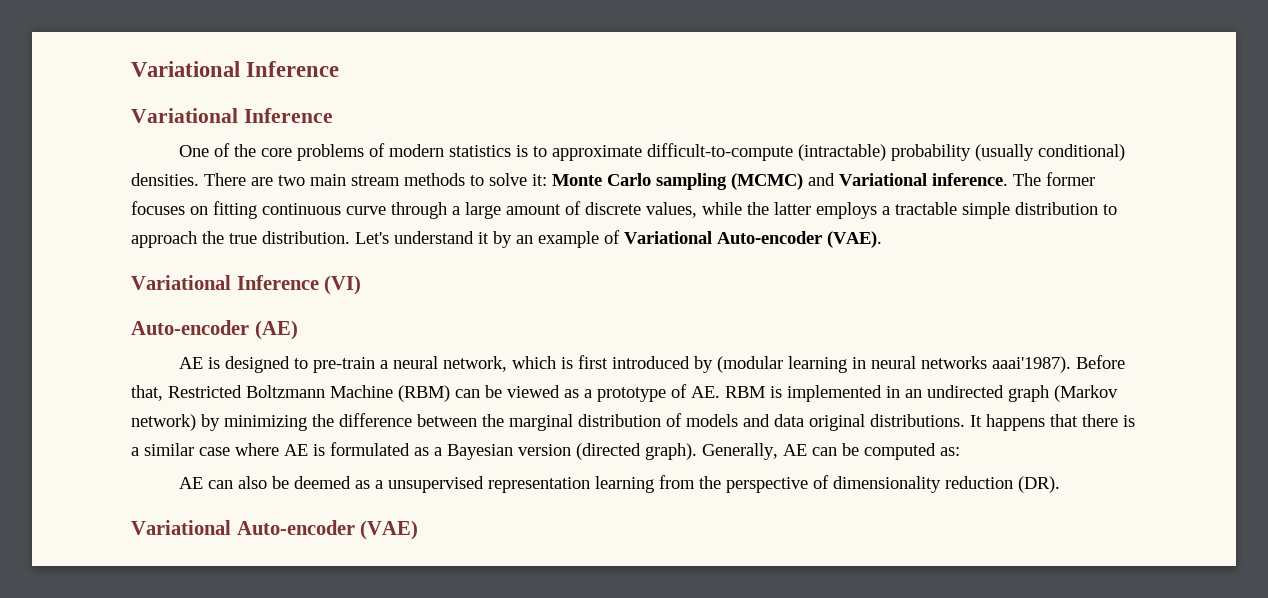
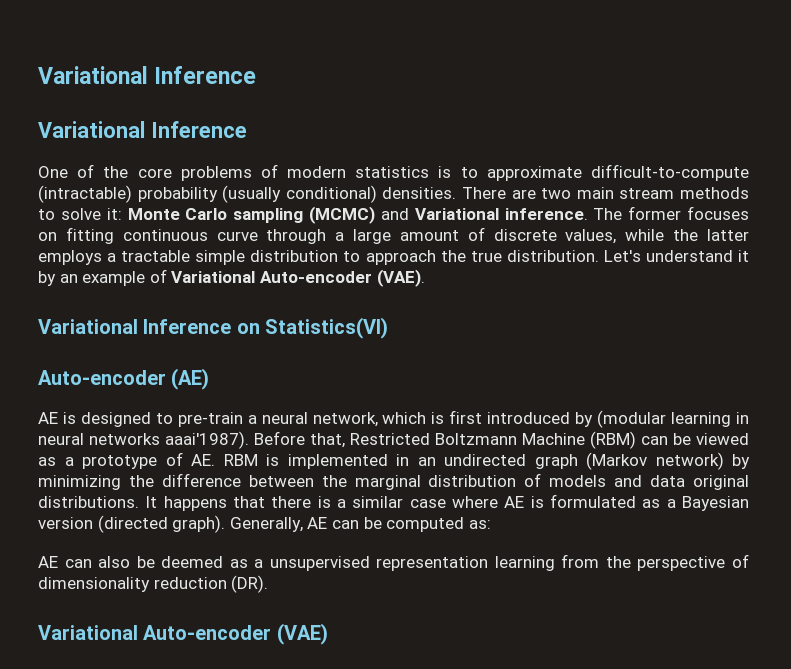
- Variational Inference (VI)
+ Variational Inference on Statistics(VI)

